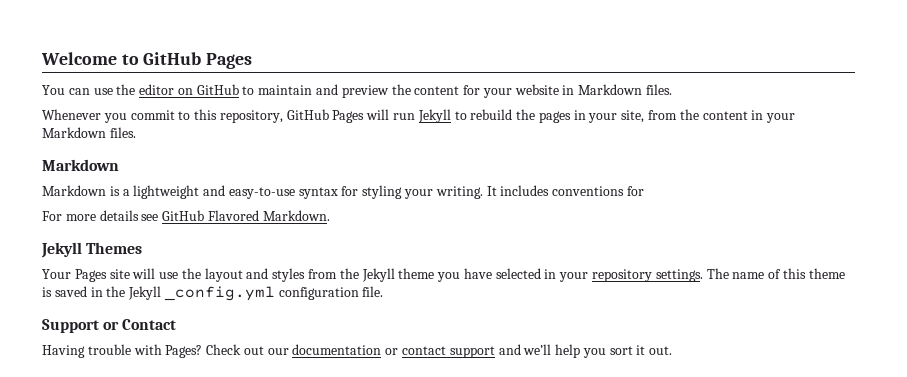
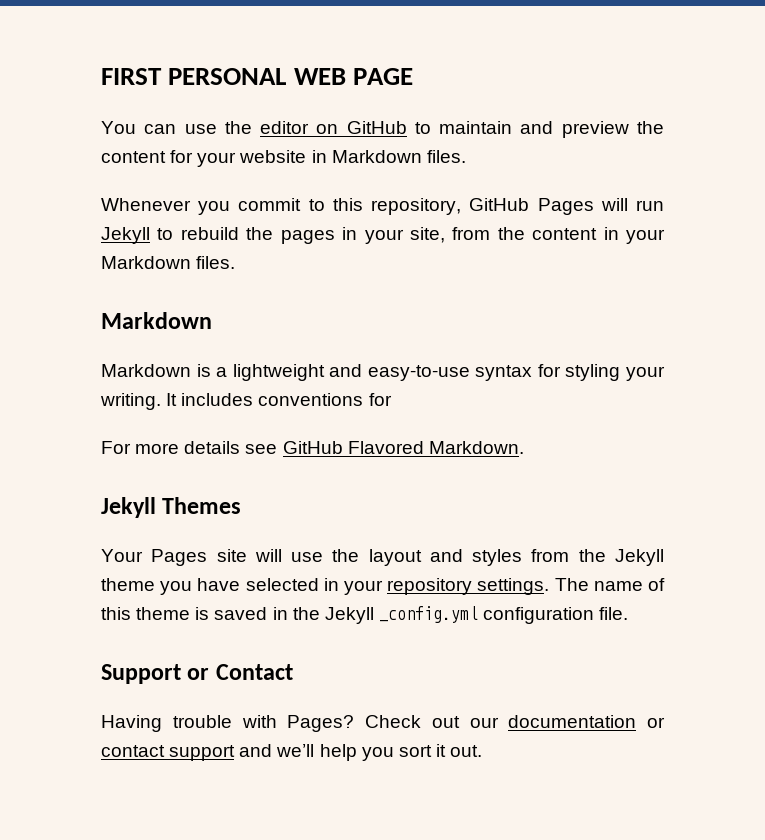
- Welcome to GitHub Pages
+ FIRST PERSONAL WEB PAGE

